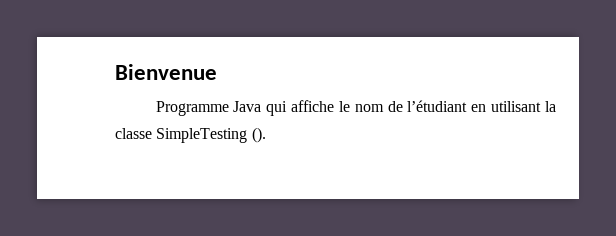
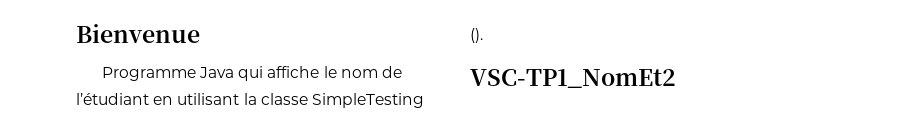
+ VSC-TP1_NomEt2

